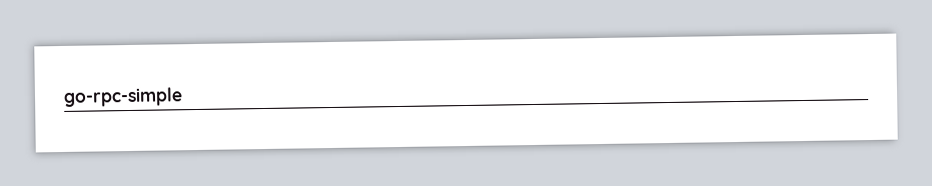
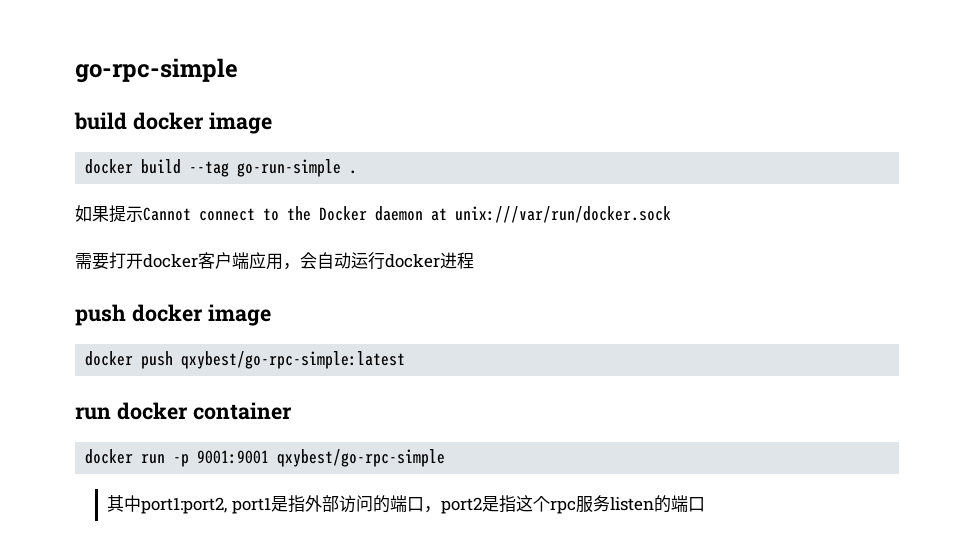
+ build docker image
+ docker build --tag go-run-simple .
+ 如果提示Cannot connect to the Docker daemon at unix:///var/run/docker.sock
+ 需要打开docker客户端应用，会自动运行docker进程
+ push docker image
+ docker push qxybest/go-rpc-simple:latest
+ run docker container
+ docker run -p 9001:9001 qxybest/go-rpc-simple
+ 其中port1:port2, port1是指外部访问的端口，port2是指这个rpc服务listen的端口

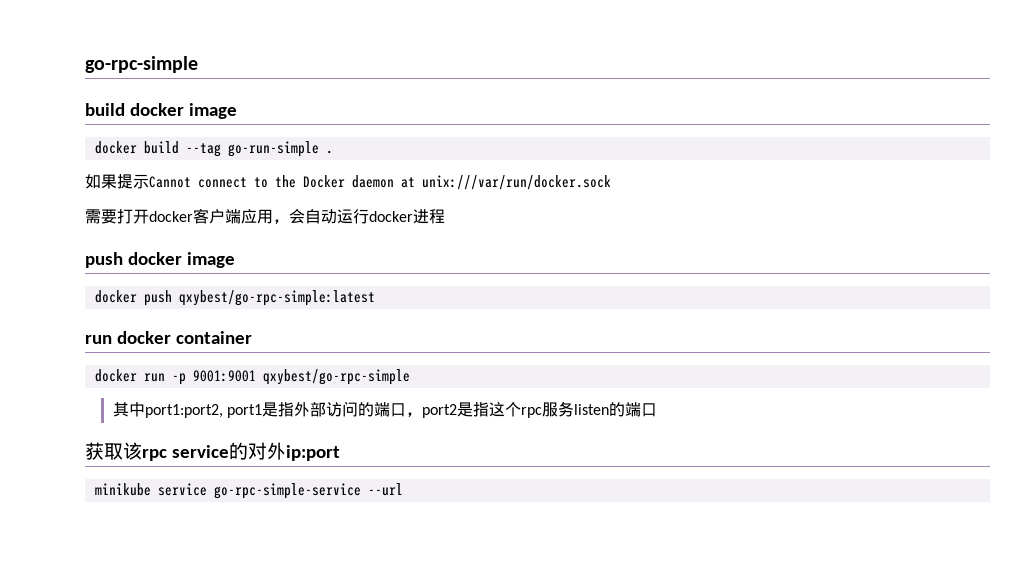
+ 获取该rpc service的对外ip:port
+ minikube service go-rpc-simple-service --url

